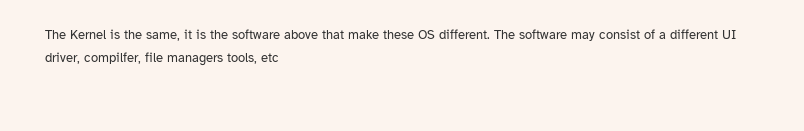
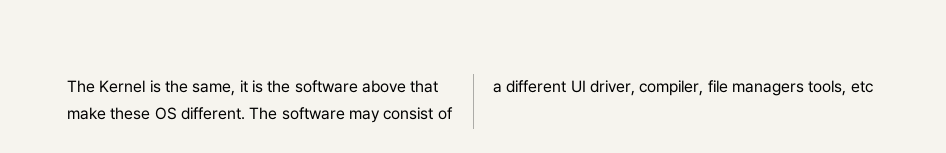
- The software may consist of a different UI driver, compilfer, file managers tools, etc
+ The software may consist of a different UI driver, compiler, file managers tools, etc

